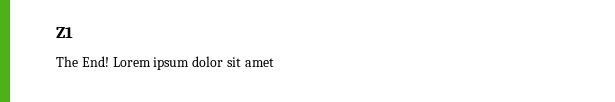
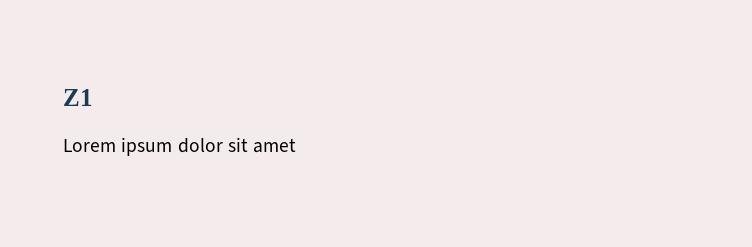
- The End!

